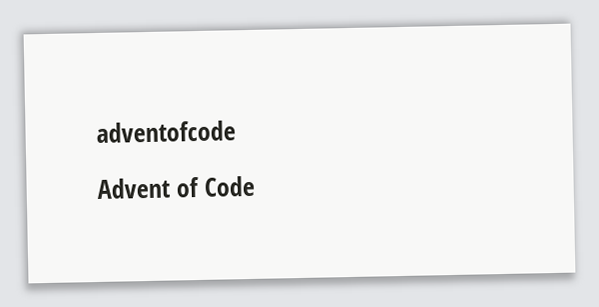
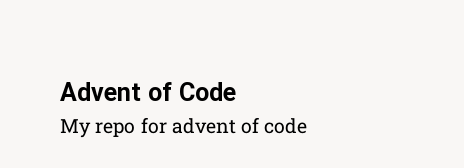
- adventofcode
+ My repo for advent of code

